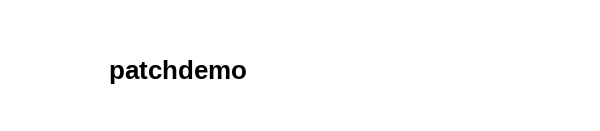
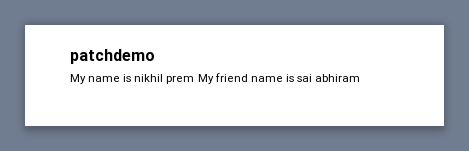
+ My name is nikhil prem My friend name is sai abhiram

